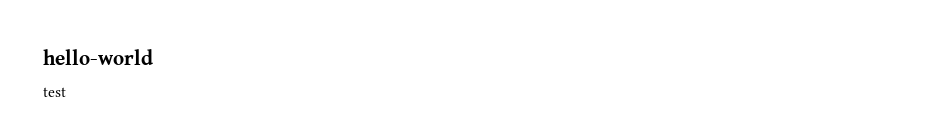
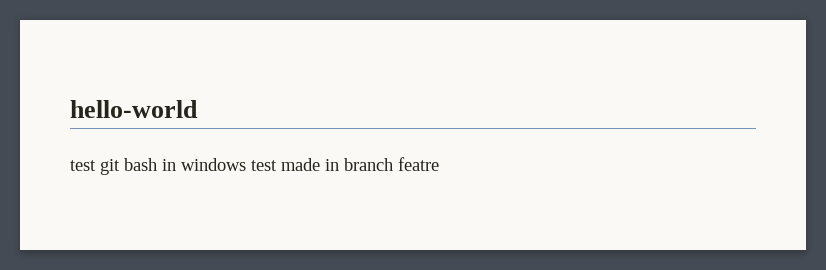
- test
+ test git bash in windows test made in branch featre

